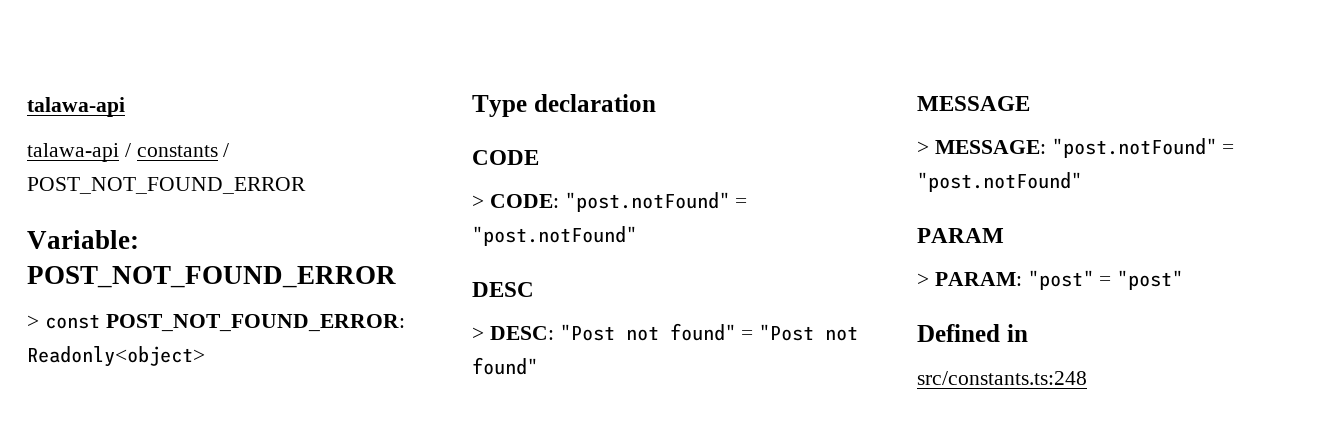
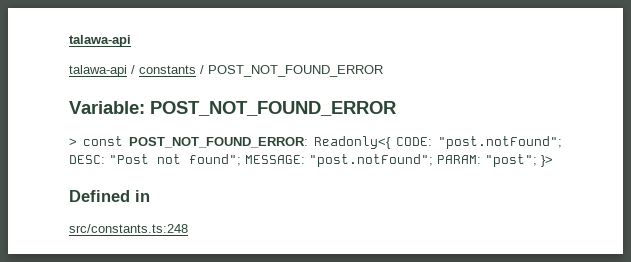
- > const POST_NOT_FOUND_ERROR: Readonly<object>
- Type declaration
- CODE
- > CODE: "post.notFound" = "post.notFound"
- DESC
- > DESC: "Post not found" = "Post not found"
- MESSAGE
- > MESSAGE: "post.notFound" = "post.notFound"
- PARAM
- > PARAM: "post" = "post"
+ > const POST_NOT_FOUND_ERROR: Readonly<{ CODE: "post.notFound"; DESC: "Post not found"; MESSAGE: "post.notFound"; PARAM: "post"; }>

